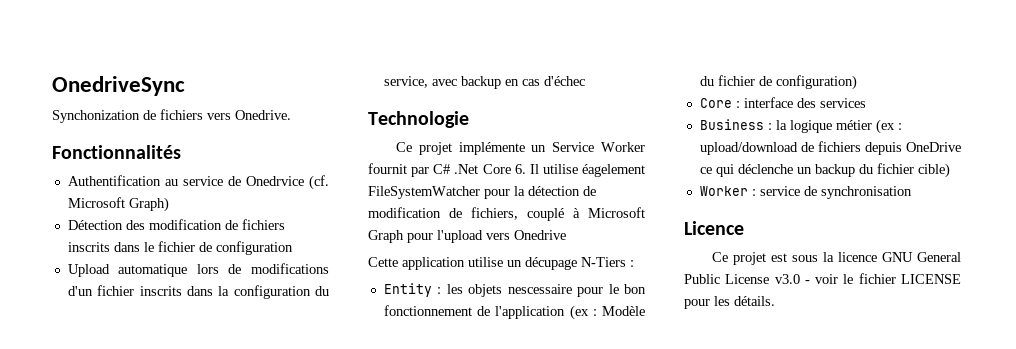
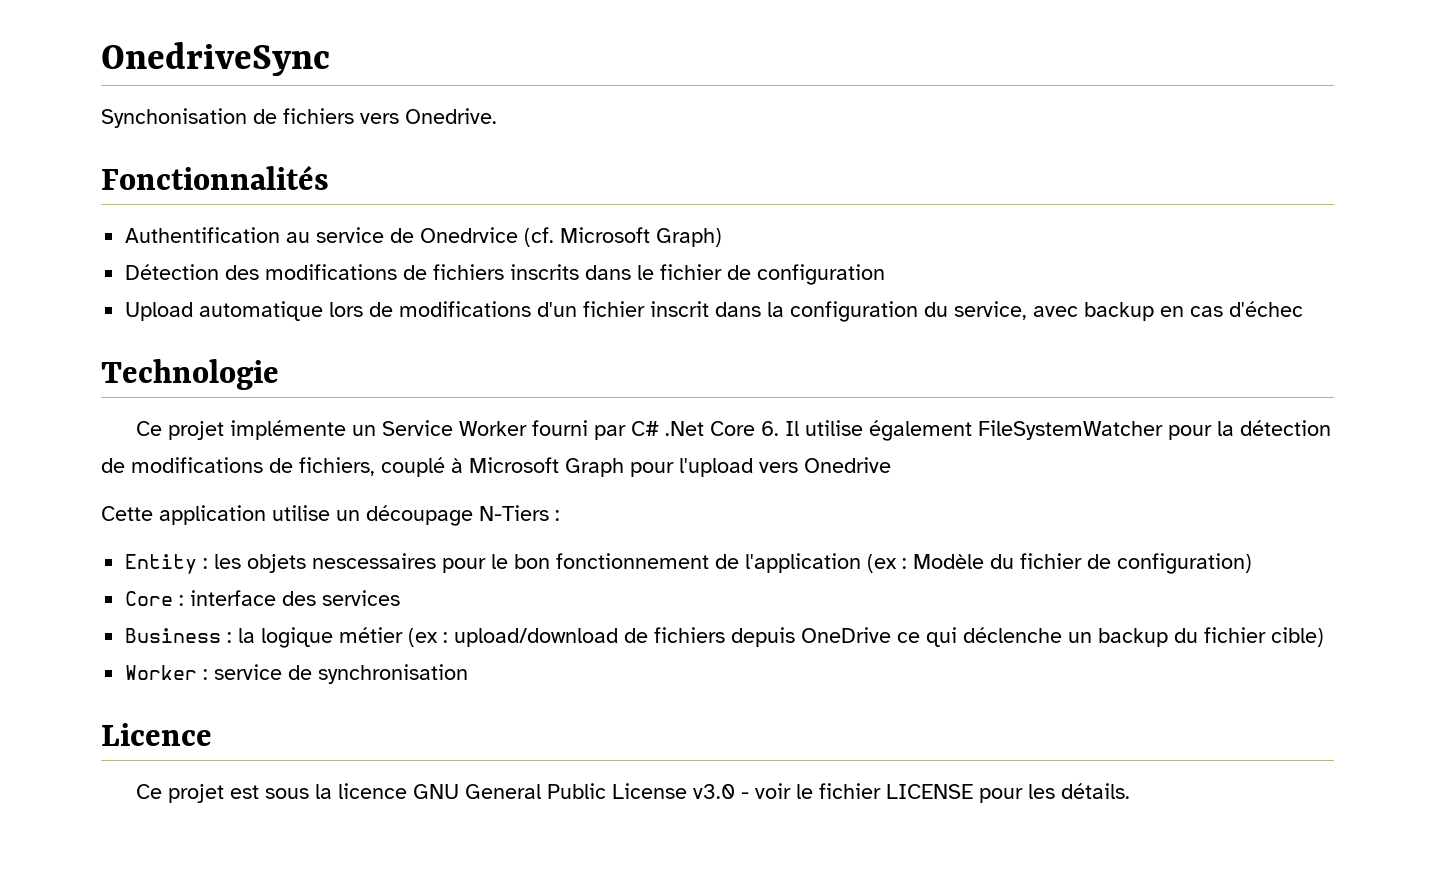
- Synchonization de fichiers vers Onedrive.
+ Synchonisation de fichiers vers Onedrive.
- Détection des modification de fichiers inscrits dans le fichier de configuration
+ Détection des modifications de fichiers inscrits dans le fichier de configuration
- Upload automatique lors de modifications d'un fichier inscrits dans la configuration du service, avec backup en cas d'échec
+ Upload automatique lors de modifications d'un fichier inscrit dans la configuration du service, avec backup en cas d'échec
- Ce projet implémente un Service Worker fournit par C# .Net Core 6. Il utilise éagelement FileSystemWatcher pour la détection de modification de fichiers, couplé à Microsoft Graph pour l'upload vers Onedrive
+ Ce projet implémente un Service Worker fourni par C# .Net Core 6. Il utilise également FileSystemWatcher pour la détection de modifications de fichiers, couplé à Microsoft Graph pour l'upload vers Onedrive
- Cette application utilise un décupage N-Tiers :
+ Cette application utilise un découpage N-Tiers :
- Entity : les objets nescessaire pour le bon fonctionnement de l'application (ex : Modèle du fichier de configuration)
+ Entity : les objets nescessaires pour le bon fonctionnement de l'application (ex : Modèle du fichier de configuration)

